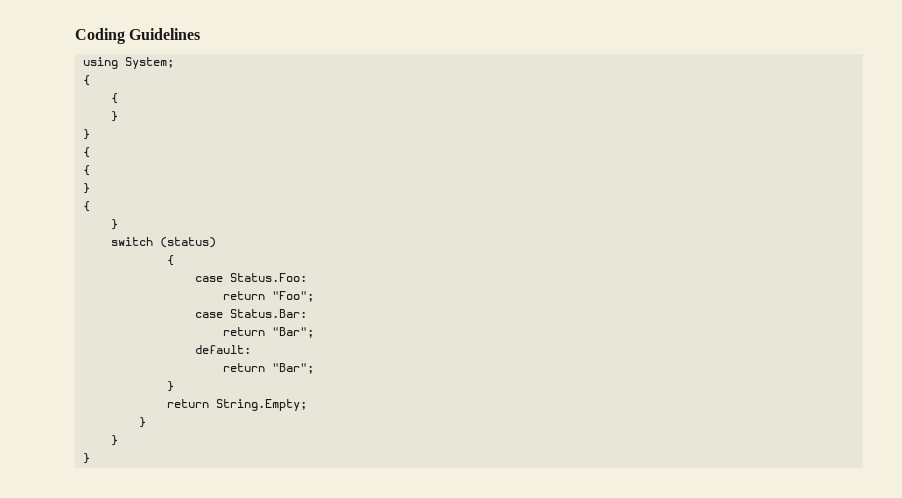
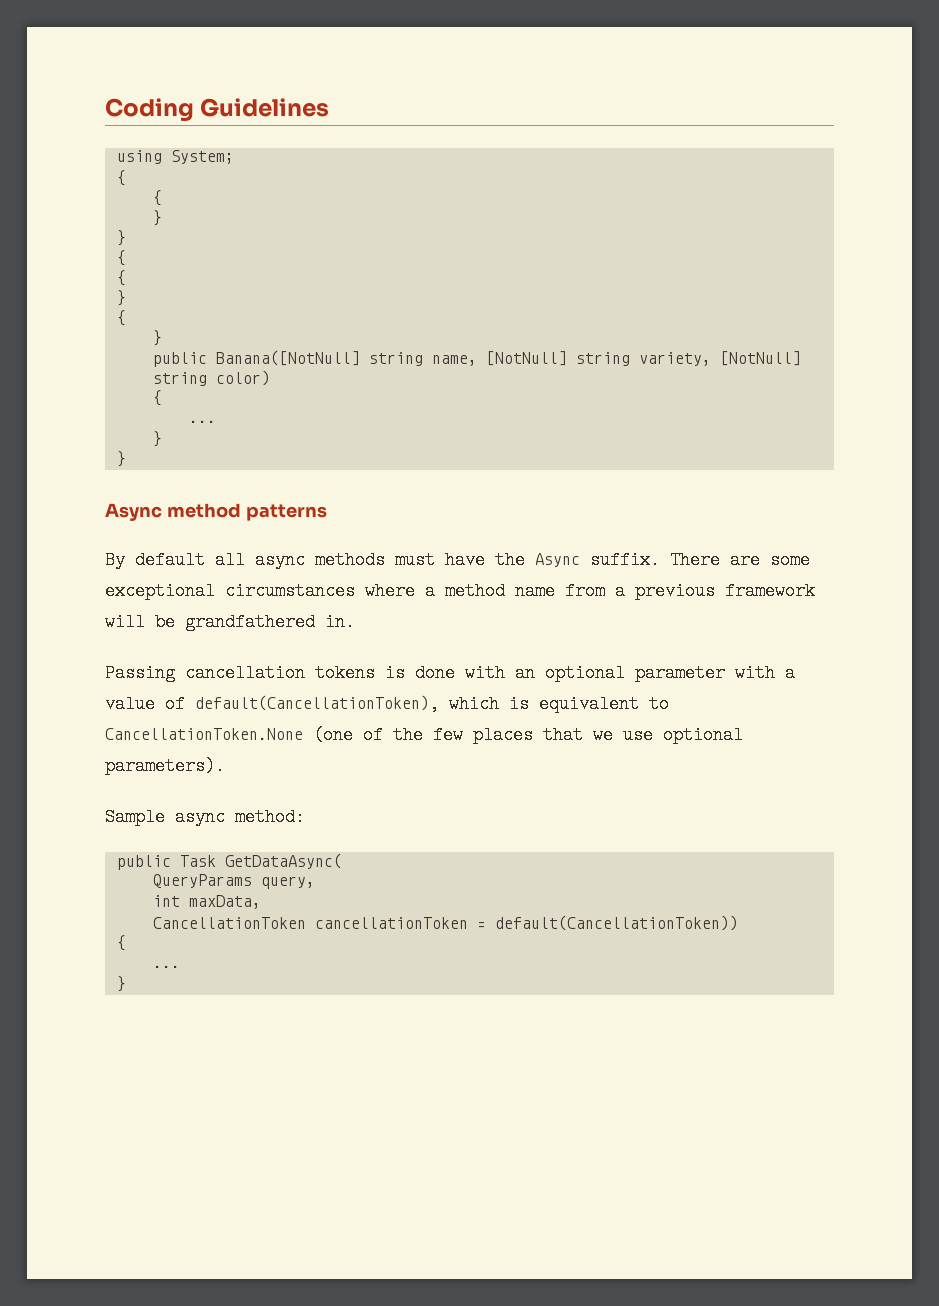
- switch (status)
+ public Banana([NotNull] string name, [NotNull] string variety, [NotNull] string color)
  {
- case Status.Foo:
- return "Foo";
- case Status.Bar:
- return "Bar";
- default:
- return "Bar";
- }
- return String.Empty;
+ ...
  }
  }
+ Async method patterns
+ By default all async methods must have the Async suffix. There are some exceptional circumstances where a method name from a previous framework will be grandfathered in.
+ Passing cancellation tokens is done with an optional parameter with a value of default(CancellationToken), which is equivalent to CancellationToken.None (one of the few places that we use optional parameters).
+ Sample async method:
+ public Task GetDataAsync(
+ QueryParams query,
+ int maxData,
+ CancellationToken cancellationToken = default(CancellationToken))
+ {
+ ...

